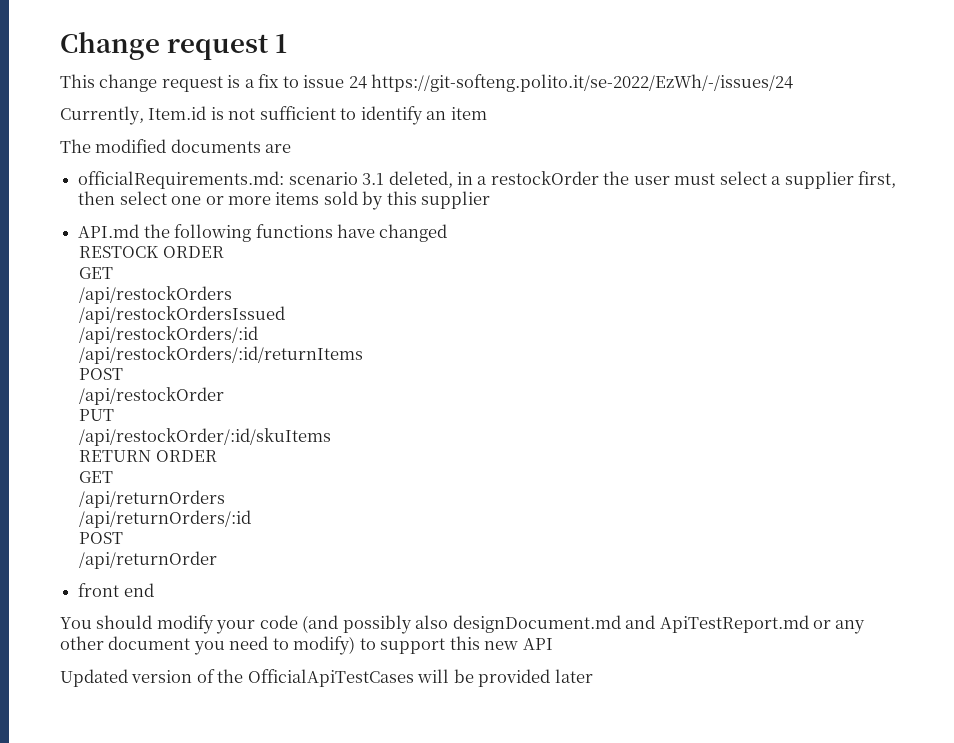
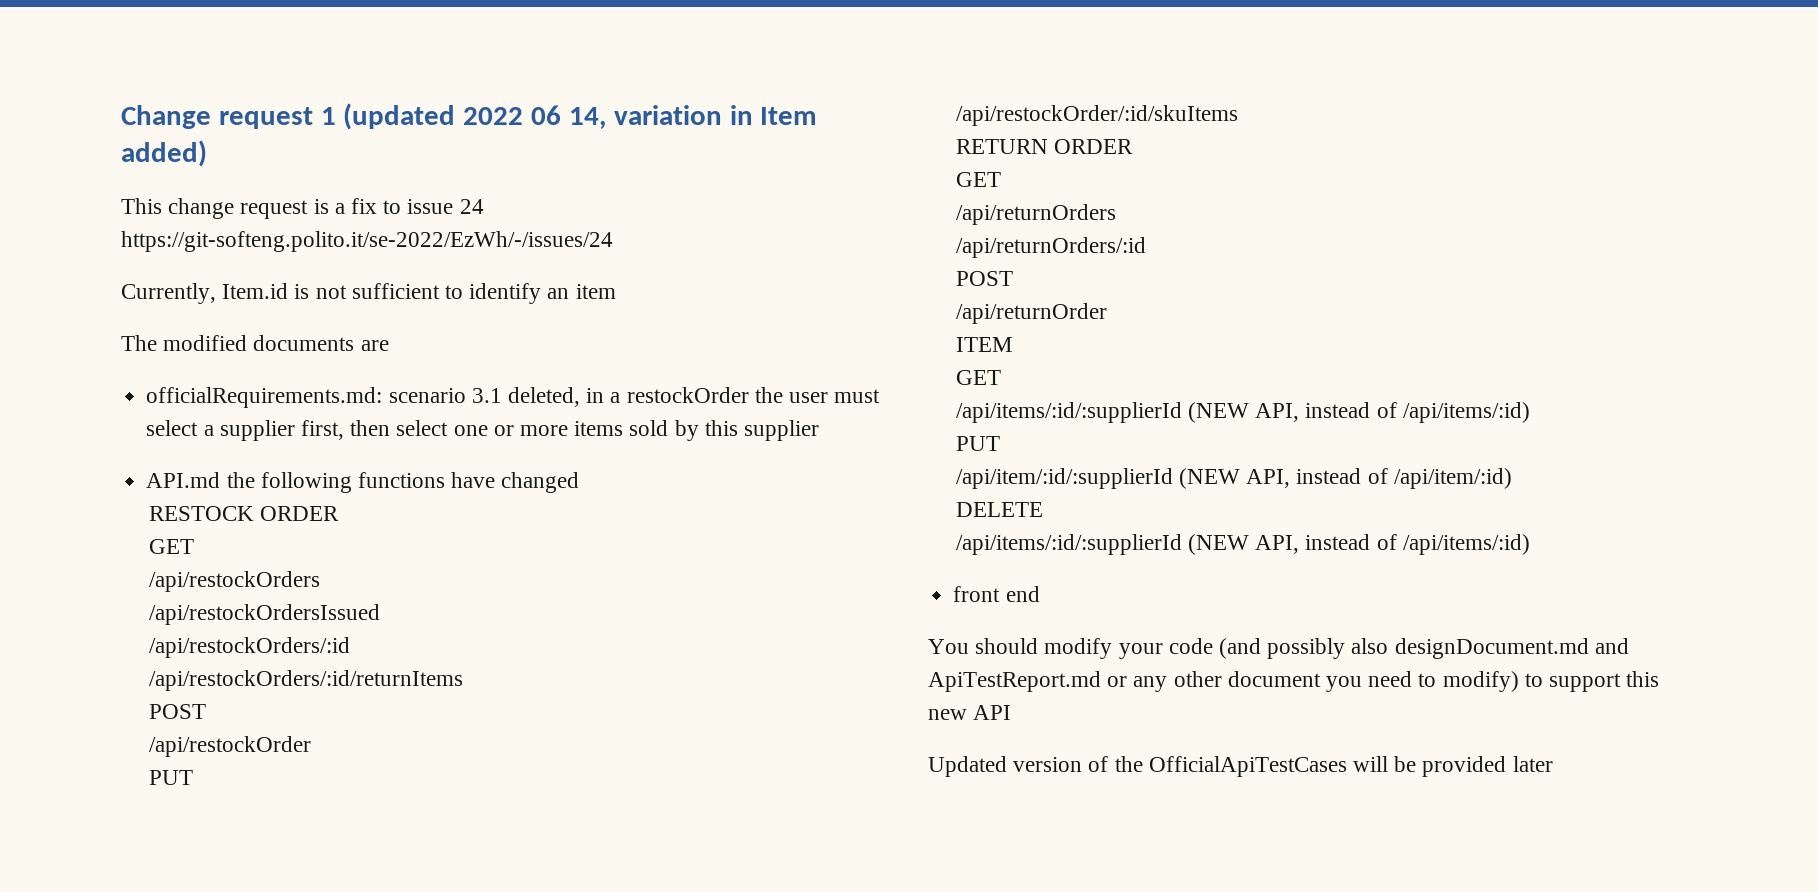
- Change request 1
+ Change request 1 (updated 2022 06 14, variation in Item added)
+ ITEM
+ GET
+ /api/items/:id/:supplierId (NEW API, instead of /api/items/:id)
+ PUT
+ /api/item/:id/:supplierId (NEW API, instead of /api/item/:id)
+ DELETE
+ /api/items/:id/:supplierId (NEW API, instead of /api/items/:id)

